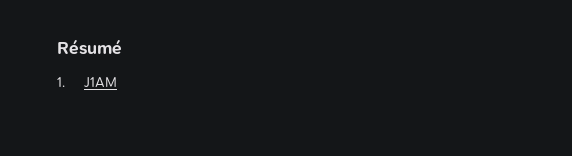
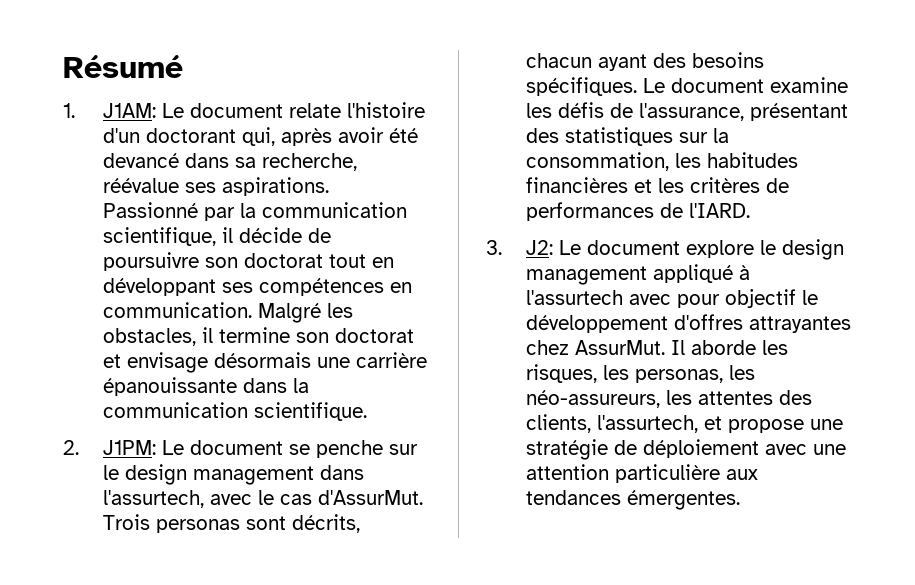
- 1. J1AM
+ 1. J1AM: Le document relate l'histoire d'un doctorant qui, après avoir été devancé dans sa recherche, réévalue ses aspirations. Passionné par la communication scientifique, il décide de poursuivre son doctorat tout en développant ses compétences en communication. Malgré les obstacles, il termine son doctorat et envisage désormais une carrière épanouissante dans la communication scientifique.
+ 2. J1PM: Le document se penche sur le design management dans l'assurtech, avec le cas d'AssurMut. Trois personas sont décrits, chacun ayant des besoins spécifiques. Le document examine les défis de l'assurance, présentant des statistiques sur la consommation, les habitudes financières et les critères de performances de l'IARD.
+ 3. J2: Le document explore le design management appliqué à l'assurtech avec pour objectif le développement d'offres attrayantes chez AssurMut. Il aborde les risques, les personas, les néo-assureurs, les attentes des clients, l'assurtech, et propose une stratégie de déploiement avec une attention particulière aux tendances émergentes.

